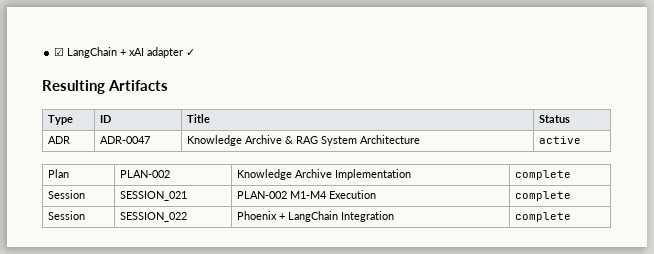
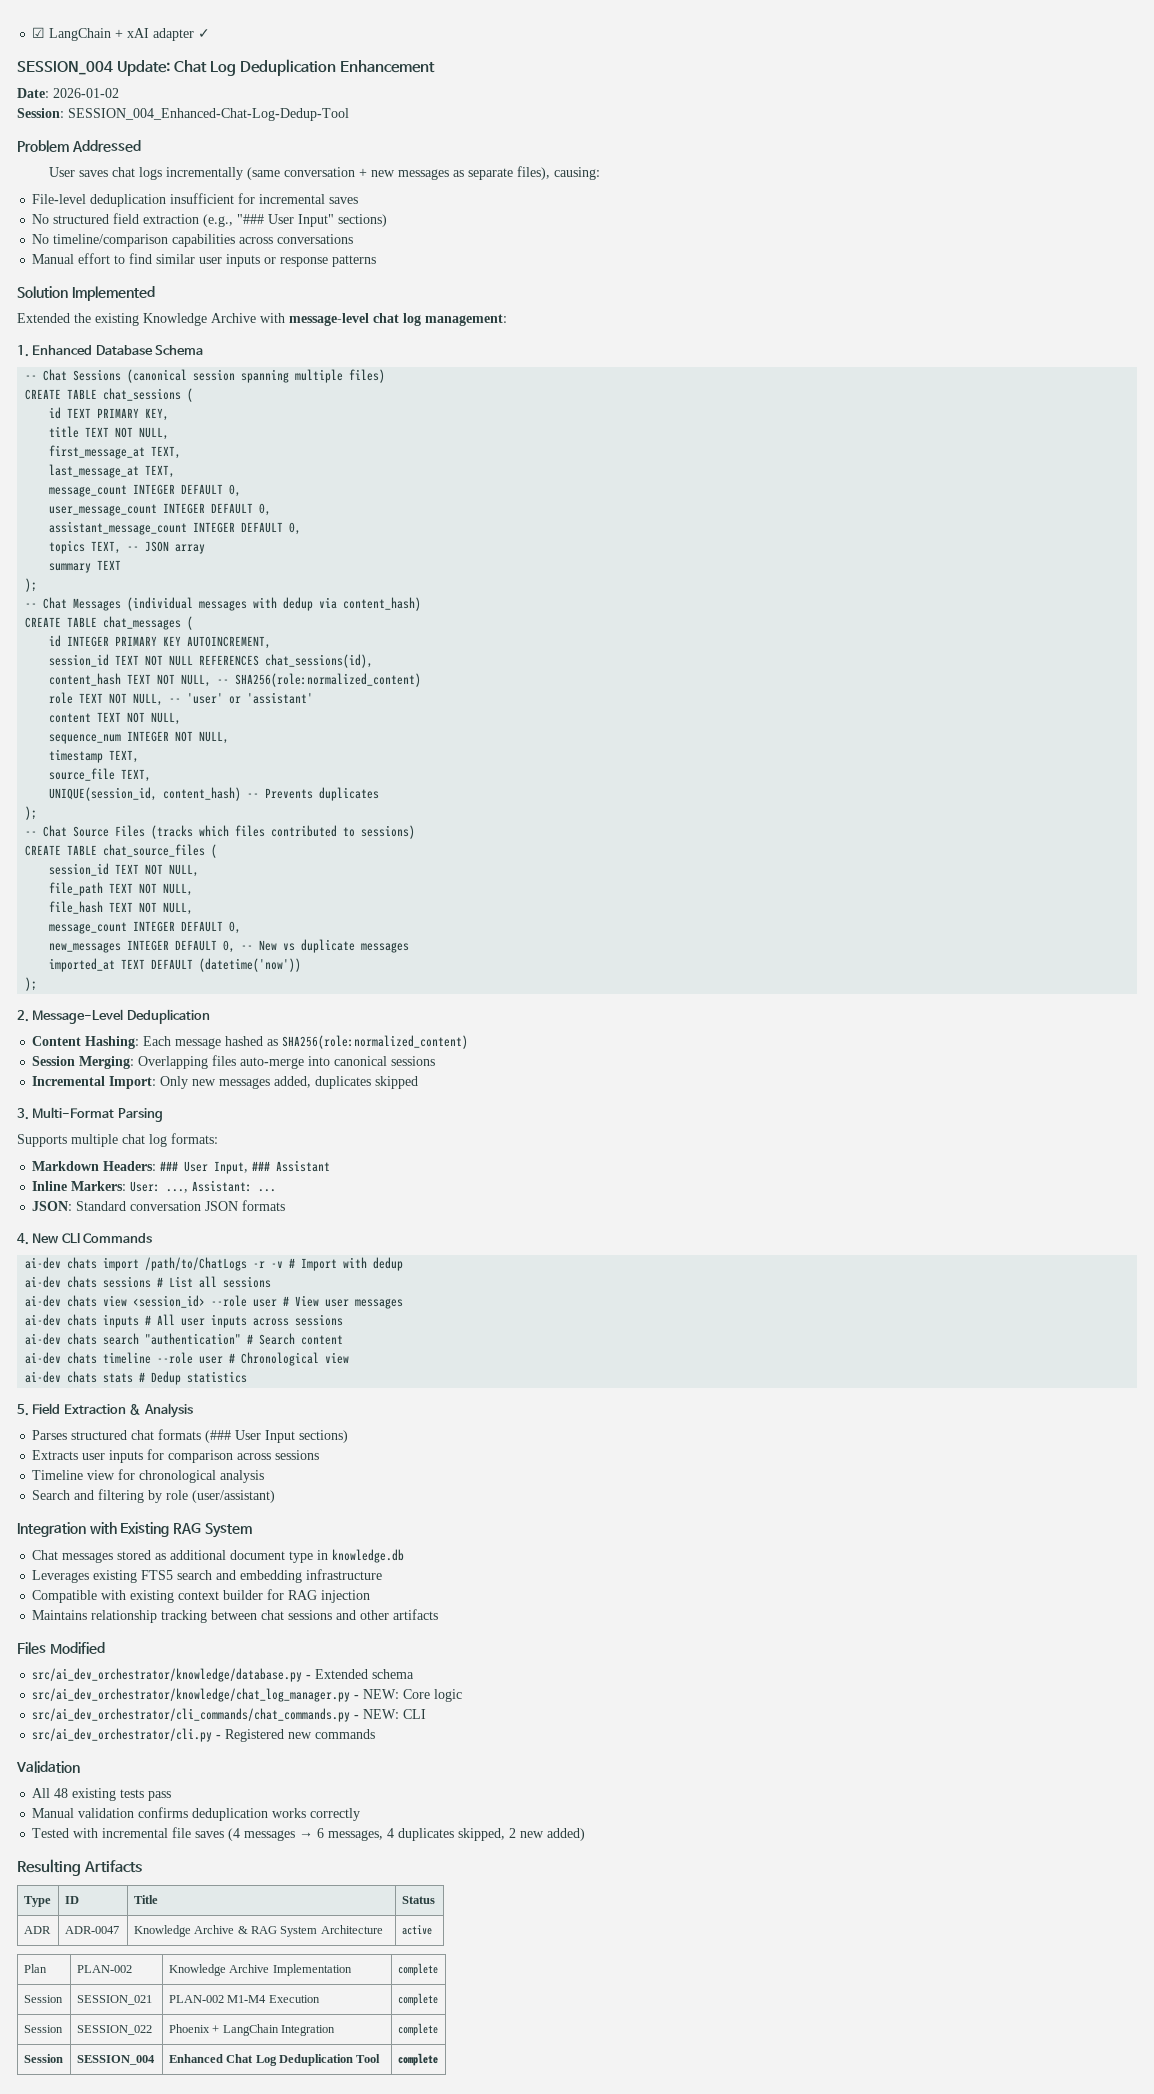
+ SESSION_004 Update: Chat Log Deduplication Enhancement
+ Date: 2026-01-02
+ Session: SESSION_004_Enhanced-Chat-Log-Dedup-Tool
+ Problem Addressed
+ User saves chat logs incrementally (same conversation + new messages as separate files), causing:
+ File-level deduplication insufficient for incremental saves
+ No structured field extraction (e.g., "### User Input" sections)
+ No timeline/comparison capabilities across conversations
+ Manual effort to find similar user inputs or response patterns
+ Solution Implemented
+ Extended the existing Knowledge Archive with message-level chat log management:
+ 1. Enhanced Database Schema
+ -- Chat Sessions (canonical session spanning multiple files)
+ CREATE TABLE chat_sessions (
+ id TEXT PRIMARY KEY,
+ title TEXT NOT NULL,
+ first_message_at TEXT,
+ last_message_at TEXT,
+ message_count INTEGER DEFAULT 0,
+ user_message_count INTEGER DEFAULT 0,
+ assistant_message_count INTEGER DEFAULT 0,
+ topics TEXT, -- JSON array
+ summary TEXT
+ );
+ -- Chat Messages (individual messages with dedup via content_hash)
+ CREATE TABLE chat_messages (
+ id INTEGER PRIMARY KEY AUTOINCREMENT,
+ session_id TEXT NOT NULL REFERENCES chat_sessions(id),
+ content_hash TEXT NOT NULL, -- SHA256(role:normalized_content)
+ role TEXT NOT NULL, -- 'user' or 'assistant'
+ content TEXT NOT NULL,
+ sequence_num INTEGER NOT NULL,
+ timestamp TEXT,
+ source_file TEXT,
+ UNIQUE(session_id, content_hash) -- Prevents duplicates
+ );
+ -- Chat Source Files (tracks which files contributed to sessions)
+ CREATE TABLE chat_source_files (
+ session_id TEXT NOT NULL,
+ file_path TEXT NOT NULL,
+ file_hash TEXT NOT NULL,
+ message_count INTEGER DEFAULT 0,
+ new_messages INTEGER DEFAULT 0, -- New vs duplicate messages
+ imported_at TEXT DEFAULT (datetime('now'))
+ );
+ 2. Message-Level Deduplication
+ Content Hashing: Each message hashed as SHA256(role:normalized_content)
+ Session Merging: Overlapping files auto-merge into canonical sessions
+ Incremental Import: Only new messages added, duplicates skipped
+ 3. Multi-Format Parsing
+ Supports multiple chat log formats:
+ Markdown Headers: ### User Input, ### Assistant
+ Inline Markers: User: ..., Assistant: ...
+ JSON: Standard conversation JSON formats
+ 4. New CLI Commands
+ ai-dev chats import /path/to/ChatLogs -r -v # Import with dedup
+ ai-dev chats sessions # List all sessions
+ ai-dev chats view <session_id> --role user # View user messages
+ ai-dev chats inputs # All user inputs across sessions
+ ai-dev chats search "authentication" # Search content
+ ai-dev chats timeline --role user # Chronological view
+ ai-dev chats stats # Dedup statistics
+ 5. Field Extraction & Analysis
+ Parses structured chat formats (### User Input sections)
+ Extracts user inputs for comparison across sessions
+ Timeline view for chronological analysis
+ Search and filtering by role (user/assistant)
+ Integration with Existing RAG System
+ Chat messages stored as additional document type in knowledge.db
+ Leverages existing FTS5 search and embedding infrastructure
+ Compatible with existing context builder for RAG injection
+ Maintains relationship tracking between chat sessions and other artifacts
+ Files Modified
+ src/ai_dev_orchestrator/knowledge/database.py - Extended schema
+ src/ai_dev_orchestrator/knowledge/chat_log_manager.py - NEW: Core logic
+ src/ai_dev_orchestrator/cli_commands/chat_commands.py - NEW: CLI
+ src/ai_dev_orchestrator/cli.py - Registered new commands
+ Validation
+ All 48 existing tests pass
+ Manual validation confirms deduplication works correctly
+ Tested with incremental file saves (4 messages → 6 messages, 4 duplicates skipped, 2 new added)
+ Session | SESSION_004 | Enhanced Chat Log Deduplication Tool | complete

